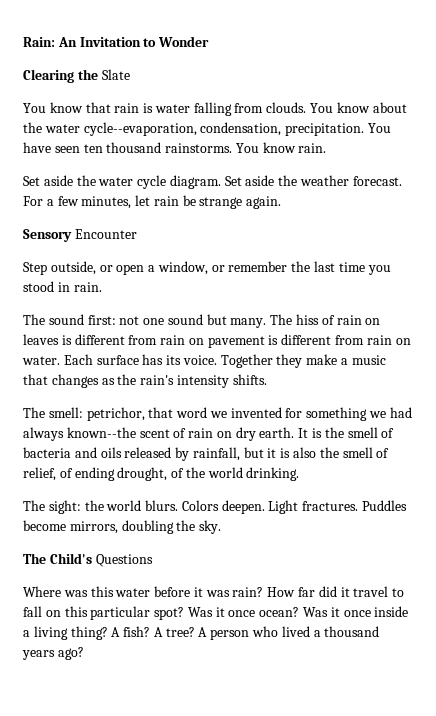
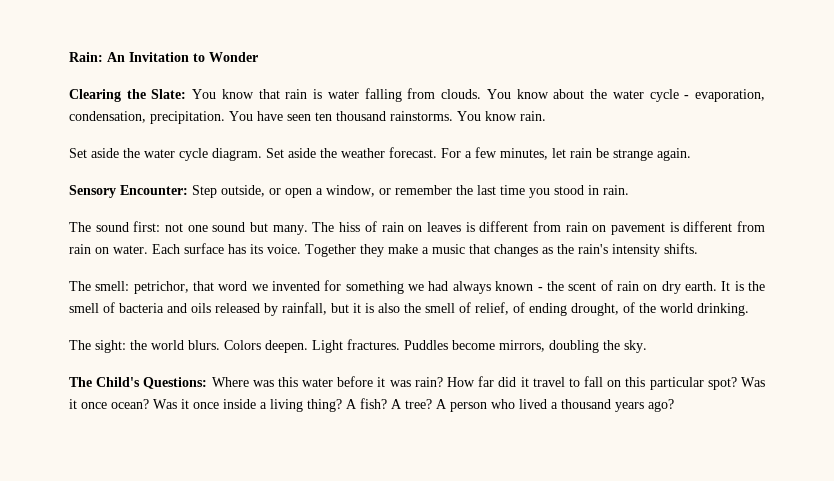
- Clearing the Slate
- You know that rain is water falling from clouds.
+ Clearing the Slate: You know that rain is water falling from clouds.
- You know about the water cycle--evaporation, condensation, precipitation.
+ You know about the water cycle - evaporation, condensation, precipitation.
- Sensory Encounter
- Step outside, or open a window, or remember the last time you stood in rain.
+ Sensory Encounter: Step outside, or open a window, or remember the last time you stood in rain.
- The smell: petrichor, that word we invented for something we had always known--the scent of rain on dry earth.
+ The smell: petrichor, that word we invented for something we had always known - the scent of rain on dry earth.
- The Child's Questions
- Where was this water before it was rain?
+ The Child's Questions: Where was this water before it was rain?

